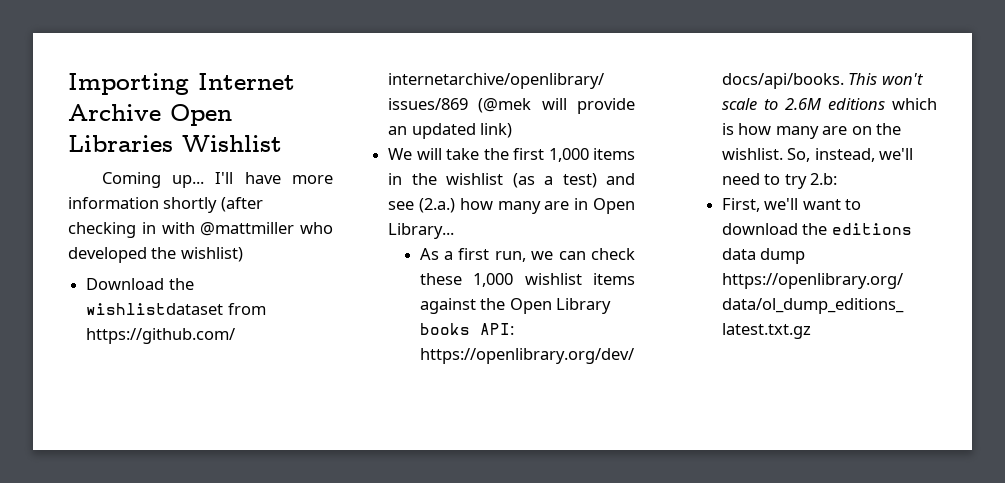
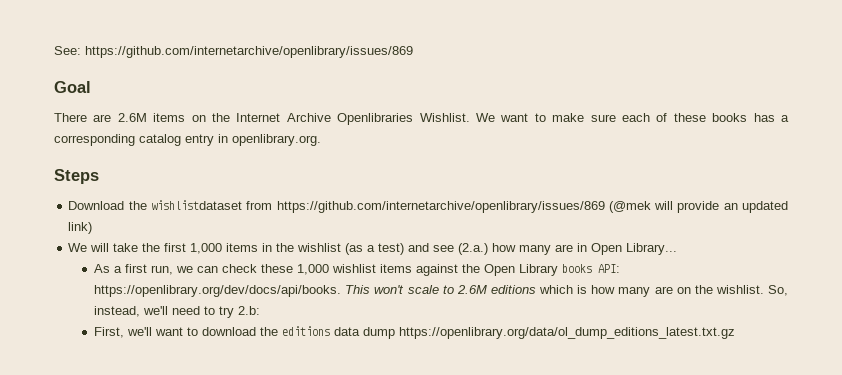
- Importing Internet Archive Open Libraries Wishlist
- Coming up... I'll have more information shortly (after checking in with @mattmiller who developed the wishlist)
+ See: https://github.com/internetarchive/openlibrary/issues/869
+ Goal
+ There are 2.6M items on the Internet Archive Openlibraries Wishlist. We want to make sure each of these books has a corresponding catalog entry in openlibrary.org.
+ Steps

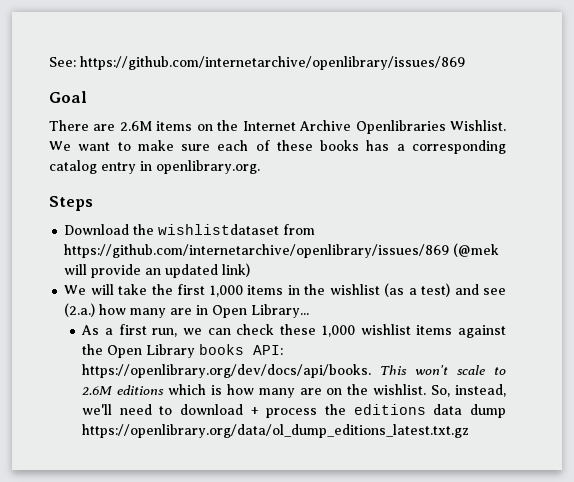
- So, instead, we'll need to try 2.b:
- First, we'll want to download the editions data dump https://openlibrary.org/data/ol_dump_editions_latest.txt.gz
+ So, instead, we'll need to download + process the editions data dump https://openlibrary.org/data/ol_dump_editions_latest.txt.gz

